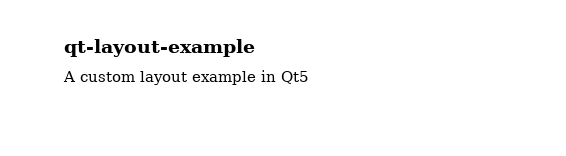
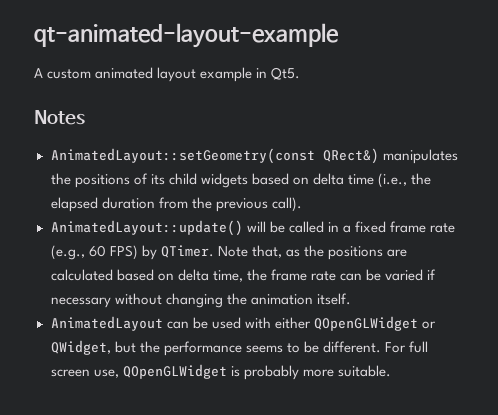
- qt-layout-example
+ qt-animated-layout-example
- A custom layout example in Qt5
+ A custom animated layout example in Qt5.
+ Notes
+ AnimatedLayout::setGeometry(const QRect&) manipulates the positions of its child widgets based on delta time (i.e., the elapsed duration from the previous call).
+ AnimatedLayout::update() will be called in a fixed frame rate (e.g., 60 FPS) by QTimer. Note that, as the positions are calculated based on delta time, the frame rate can be varied if necessary without changing the animation itself.
+ AnimatedLayout can be used with either QOpenGLWidget or QWidget, but the performance seems to be different. For full screen use, QOpenGLWidget is probably more suitable.

